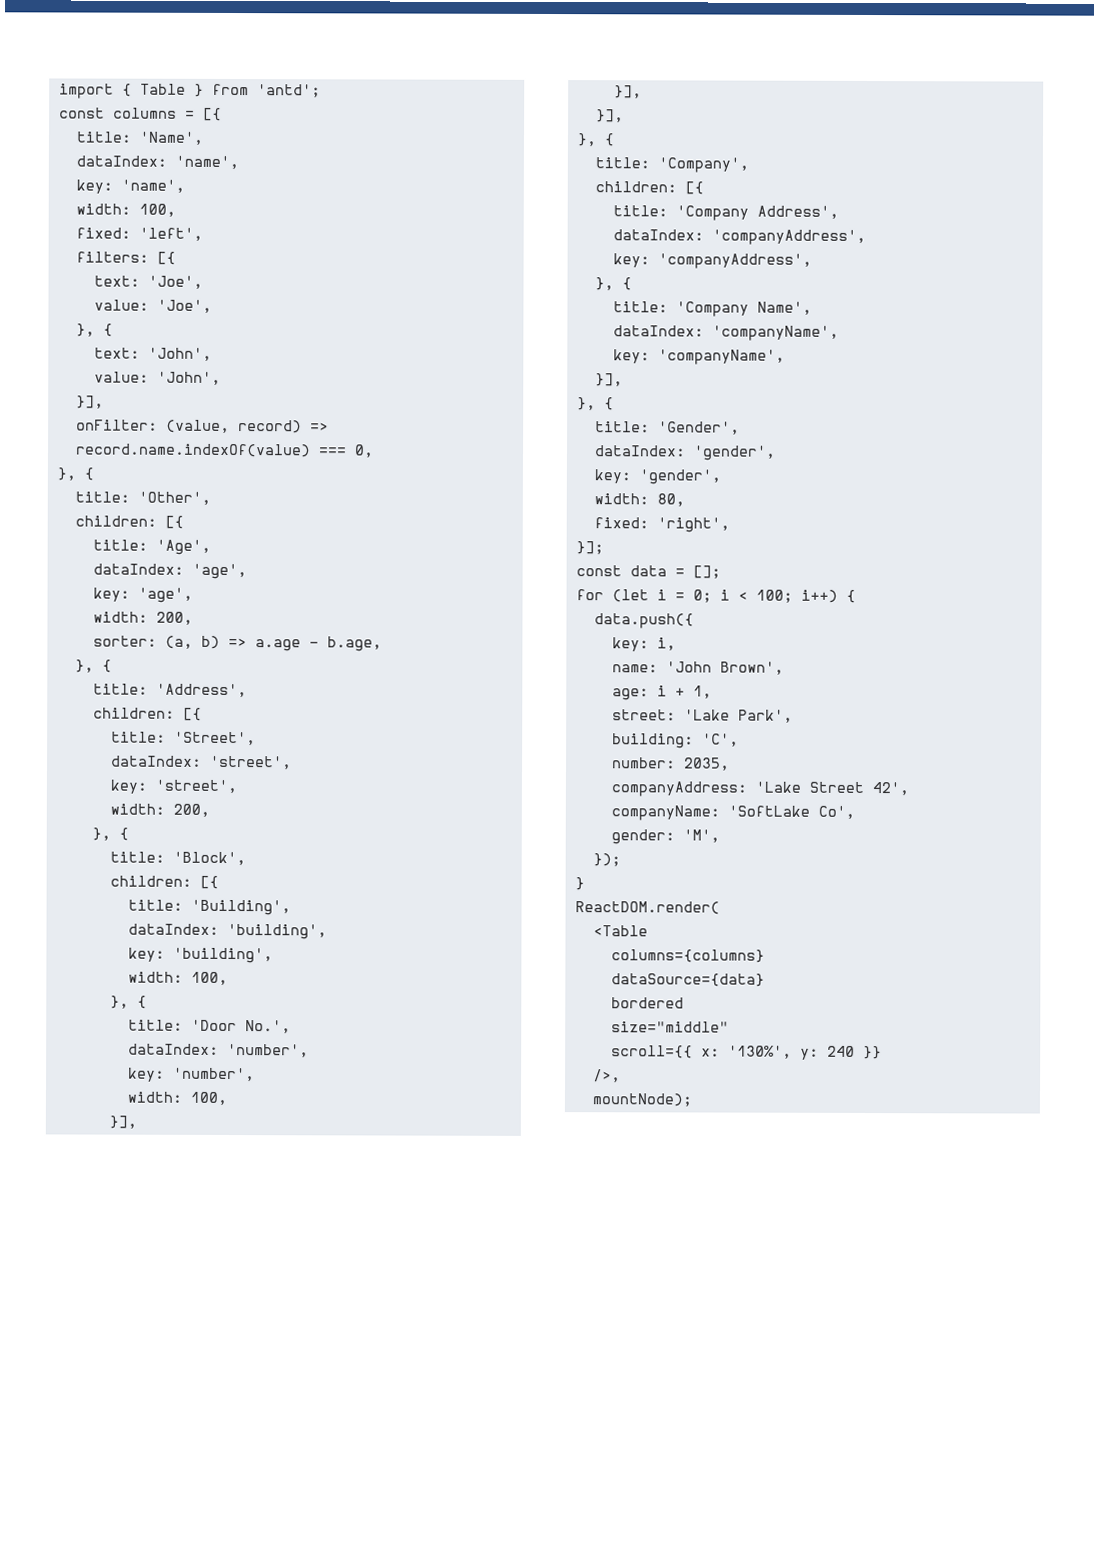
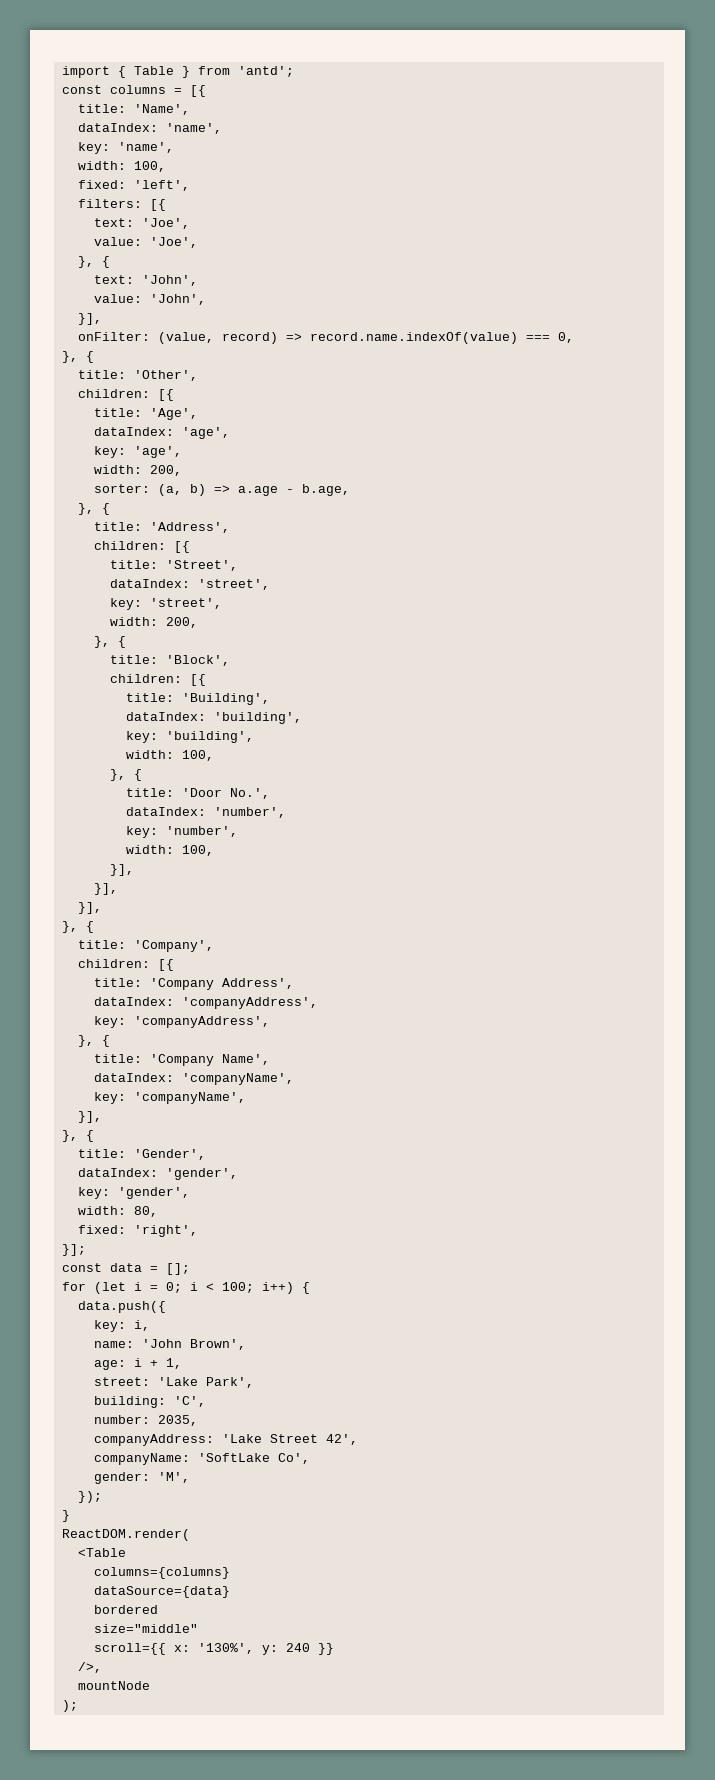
- mountNode);
+ mountNode
+ );

